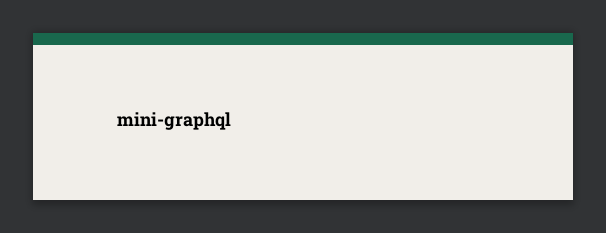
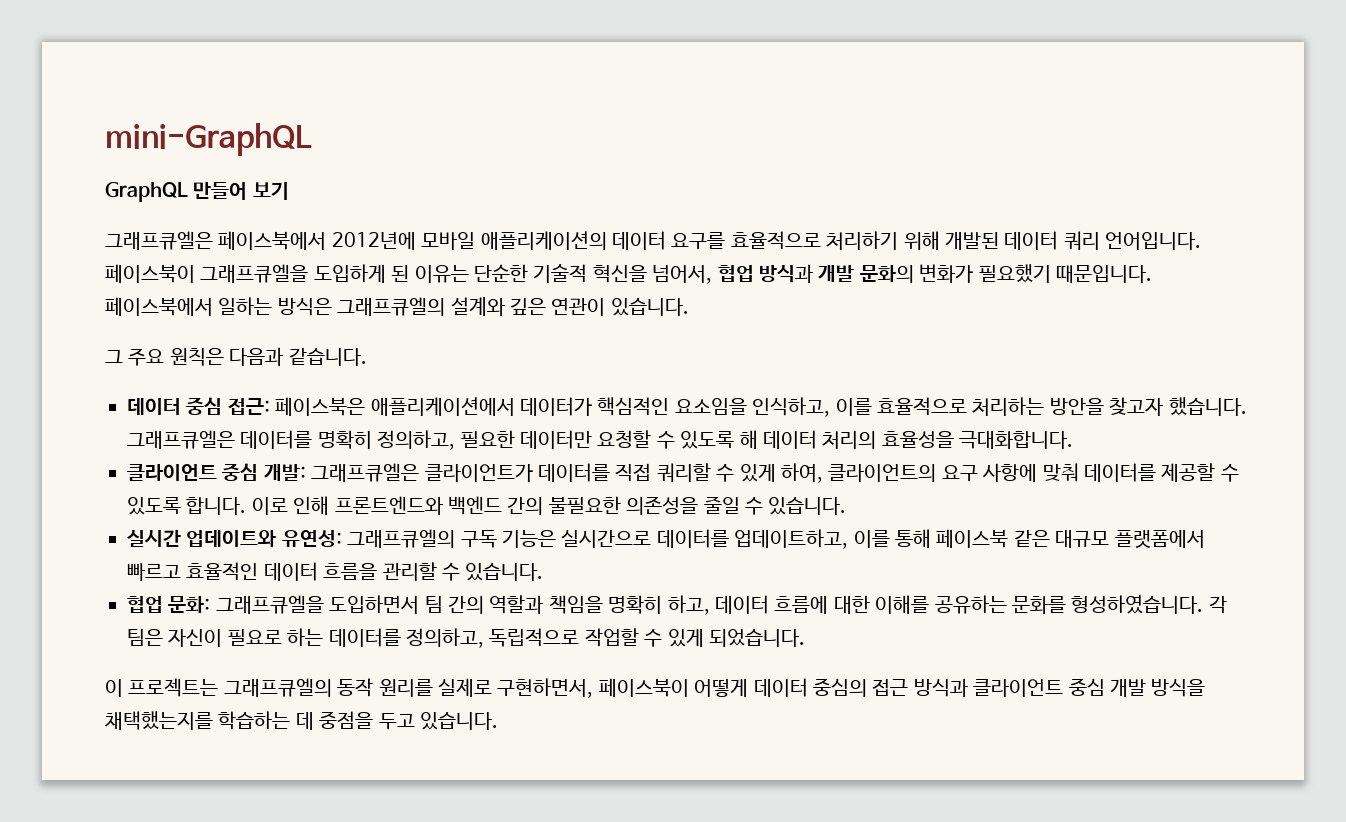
- mini-graphql
+ mini-GraphQL
+ GraphQL 만들어 보기
+ 그래프큐엘은 페이스북에서 2012년에 모바일 애플리케이션의 데이터 요구를 효율적으로 처리하기 위해 개발된 데이터 쿼리 언어입니다. 페이스북이 그래프큐엘을 도입하게 된 이유는 단순한 기술적 혁신을 넘어서, 협업 방식과 개발 문화의 변화가 필요했기 때문입니다. 페이스북에서 일하는 방식은 그래프큐엘의 설계와 깊은 연관이 있습니다.
+ 그 주요 원칙은 다음과 같습니다.
+ 데이터 중심 접근: 페이스북은 애플리케이션에서 데이터가 핵심적인 요소임을 인식하고, 이를 효율적으로 처리하는 방안을 찾고자 했습니다. 그래프큐엘은 데이터를 명확히 정의하고, 필요한 데이터만 요청할 수 있도록 해 데이터 처리의 효율성을 극대화합니다.
+ 클라이언트 중심 개발: 그래프큐엘은 클라이언트가 데이터를 직접 쿼리할 수 있게 하여, 클라이언트의 요구 사항에 맞춰 데이터를 제공할 수 있도록 합니다. 이로 인해 프론트엔드와 백엔드 간의 불필요한 의존성을 줄일 수 있습니다.
+ 실시간 업데이트와 유연성: 그래프큐엘의 구독 기능은 실시간으로 데이터를 업데이트하고, 이를 통해 페이스북 같은 대규모 플랫폼에서 빠르고 효율적인 데이터 흐름을 관리할 수 있습니다.
+ 협업 문화: 그래프큐엘을 도입하면서 팀 간의 역할과 책임을 명확히 하고, 데이터 흐름에 대한 이해를 공유하는 문화를 형성하였습니다. 각 팀은 자신이 필요로 하는 데이터를 정의하고, 독립적으로 작업할 수 있게 되었습니다.
+ 이 프로젝트는 그래프큐엘의 동작 원리를 실제로 구현하면서, 페이스북이 어떻게 데이터 중심의 접근 방식과 클라이언트 중심 개발 방식을 채택했는지를 학습하는 데 중점을 두고 있습니다.

